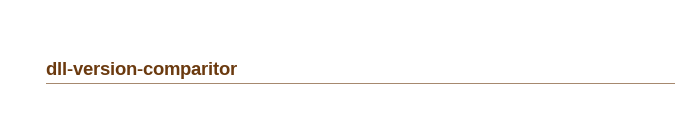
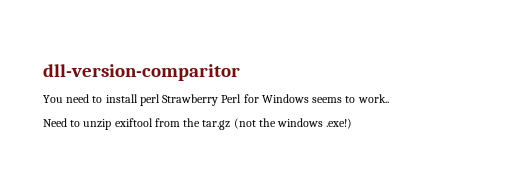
+ You need to install perl Strawberry Perl for Windows seems to work..
+ Need to unzip exiftool from the tar.gz (not the windows .exe!)

